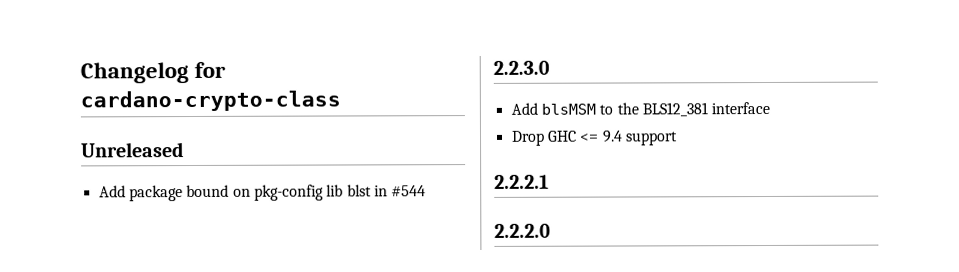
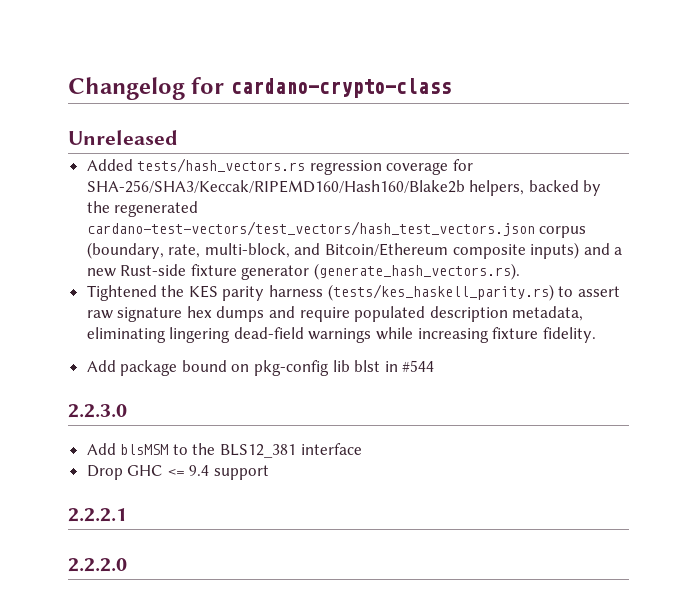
+ Added tests/hash_vectors.rs regression coverage for SHA-256/SHA3/Keccak/RIPEMD160/Hash160/Blake2b helpers, backed by the regenerated cardano-test-vectors/test_vectors/hash_test_vectors.json corpus (boundary, rate, multi-block, and Bitcoin/Ethereum composite inputs) and a new Rust-side fixture generator (generate_hash_vectors.rs).
+ Tightened the KES parity harness (tests/kes_haskell_parity.rs) to assert raw signature hex dumps and require populated description metadata, eliminating lingering dead-field warnings while increasing fixture fidelity.

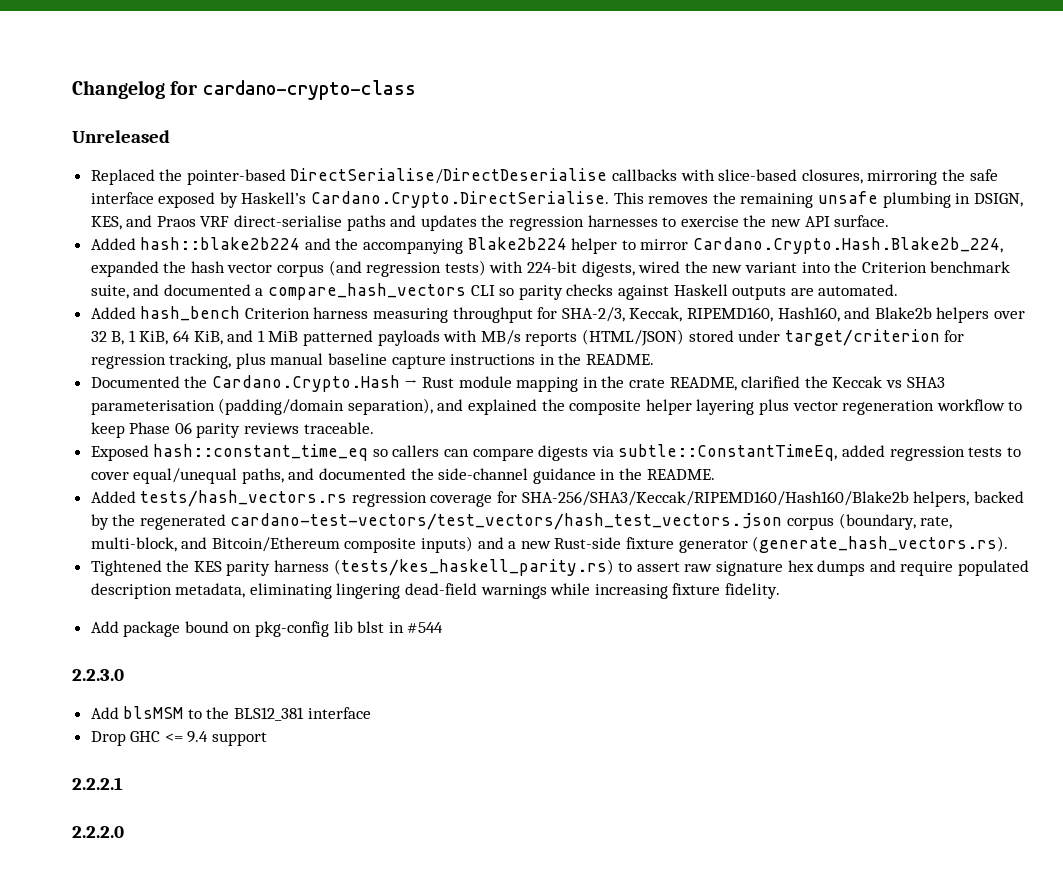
+ Replaced the pointer-based DirectSerialise/DirectDeserialise callbacks with slice-based closures, mirroring the safe interface exposed by Haskell’s Cardano.Crypto.DirectSerialise. This removes the remaining unsafe plumbing in DSIGN, KES, and Praos VRF direct-serialise paths and updates the regression harnesses to exercise the new API surface.
+ Added hash::blake2b224 and the accompanying Blake2b224 helper to mirror Cardano.Crypto.Hash.Blake2b_224, expanded the hash vector corpus (and regression tests) with 224-bit digests, wired the new variant into the Criterion benchmark suite, and documented a compare_hash_vectors CLI so parity checks against Haskell outputs are automated.
+ Added hash_bench Criterion harness measuring throughput for SHA-2/3, Keccak, RIPEMD160, Hash160, and Blake2b helpers over 32 B, 1 KiB, 64 KiB, and 1 MiB patterned payloads with MB/s reports (HTML/JSON) stored under target/criterion for regression tracking, plus manual baseline capture instructions in the README.
+ Documented the Cardano.Crypto.Hash → Rust module mapping in the crate README, clarified the Keccak vs SHA3 parameterisation (padding/domain separation), and explained the composite helper layering plus vector regeneration workflow to keep Phase 06 parity reviews traceable.
+ Exposed hash::constant_time_eq so callers can compare digests via subtle::ConstantTimeEq, added regression tests to cover equal/unequal paths, and documented the side-channel guidance in the README.

